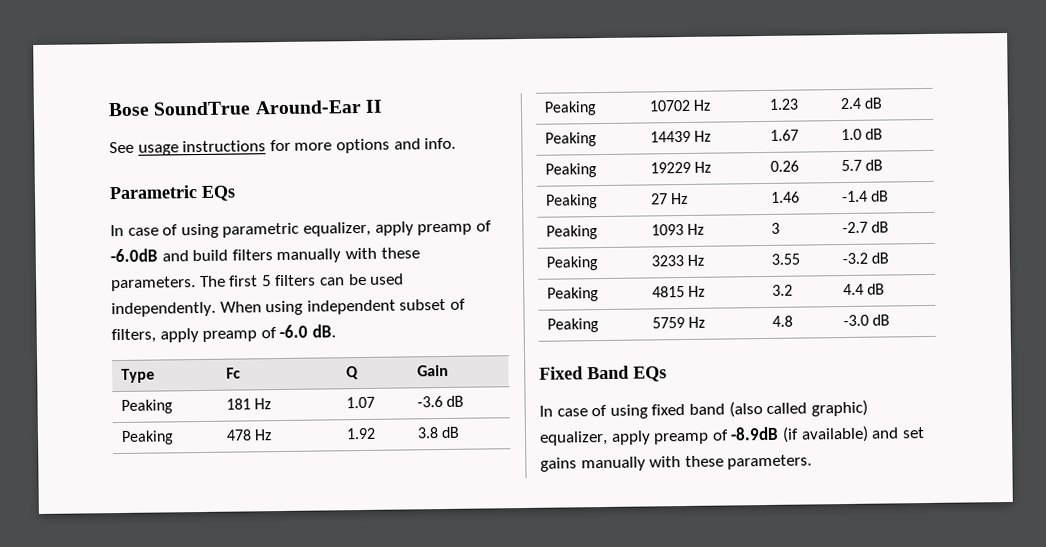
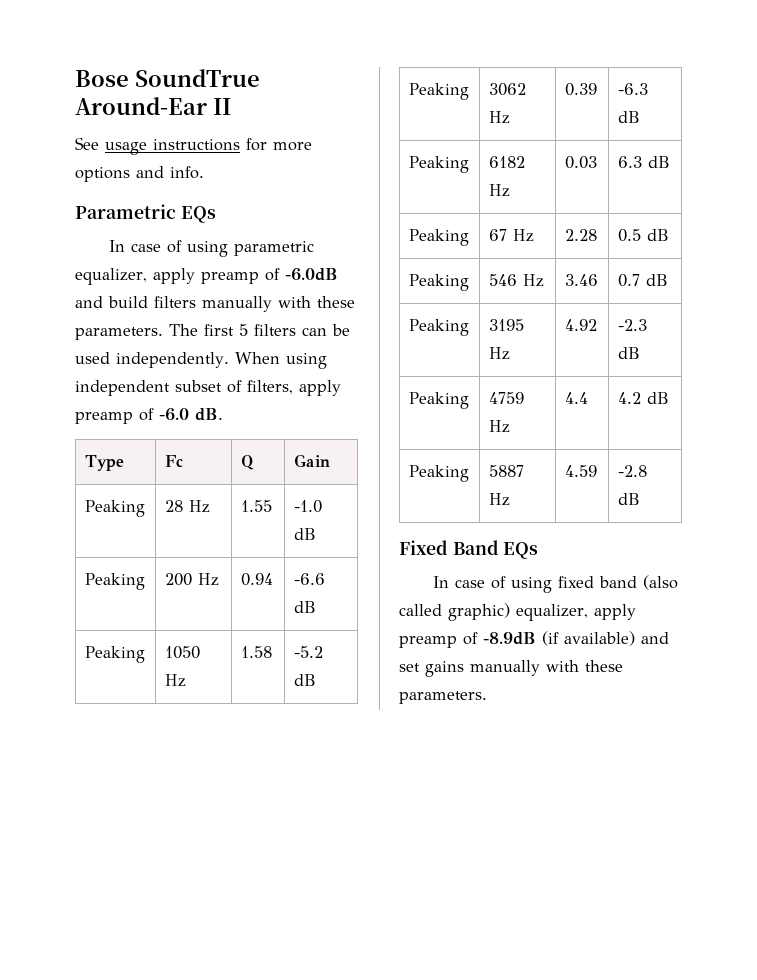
- Peaking | 181 Hz | 1.07 | -3.6 dB
- Peaking | 478 Hz | 1.92 | 3.8 dB
- Peaking | 10702 Hz | 1.23 | 2.4 dB
- Peaking | 14439 Hz | 1.67 | 1.0 dB
- Peaking | 19229 Hz | 0.26 | 5.7 dB
- Peaking | 27 Hz | 1.46 | -1.4 dB
- Peaking | 1093 Hz | 3 | -2.7 dB
- Peaking | 3233 Hz | 3.55 | -3.2 dB
- Peaking | 4815 Hz | 3.2 | 4.4 dB
- Peaking | 5759 Hz | 4.8 | -3.0 dB
+ Peaking | 28 Hz | 1.55 | -1.0 dB
+ Peaking | 200 Hz | 0.94 | -6.6 dB
+ Peaking | 1050 Hz | 1.58 | -5.2 dB
+ Peaking | 3062 Hz | 0.39 | -6.3 dB
+ Peaking | 6182 Hz | 0.03 | 6.3 dB
+ Peaking | 67 Hz | 2.28 | 0.5 dB
+ Peaking | 546 Hz | 3.46 | 0.7 dB
+ Peaking | 3195 Hz | 4.92 | -2.3 dB
+ Peaking | 4759 Hz | 4.4 | 4.2 dB
+ Peaking | 5887 Hz | 4.59 | -2.8 dB

